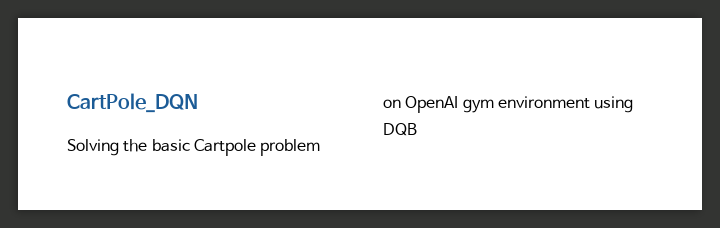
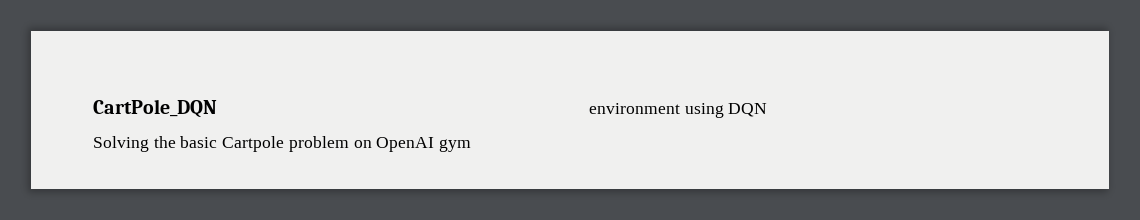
- Solving the basic Cartpole problem on OpenAI gym environment using DQB
+ Solving the basic Cartpole problem on OpenAI gym environment using DQN

